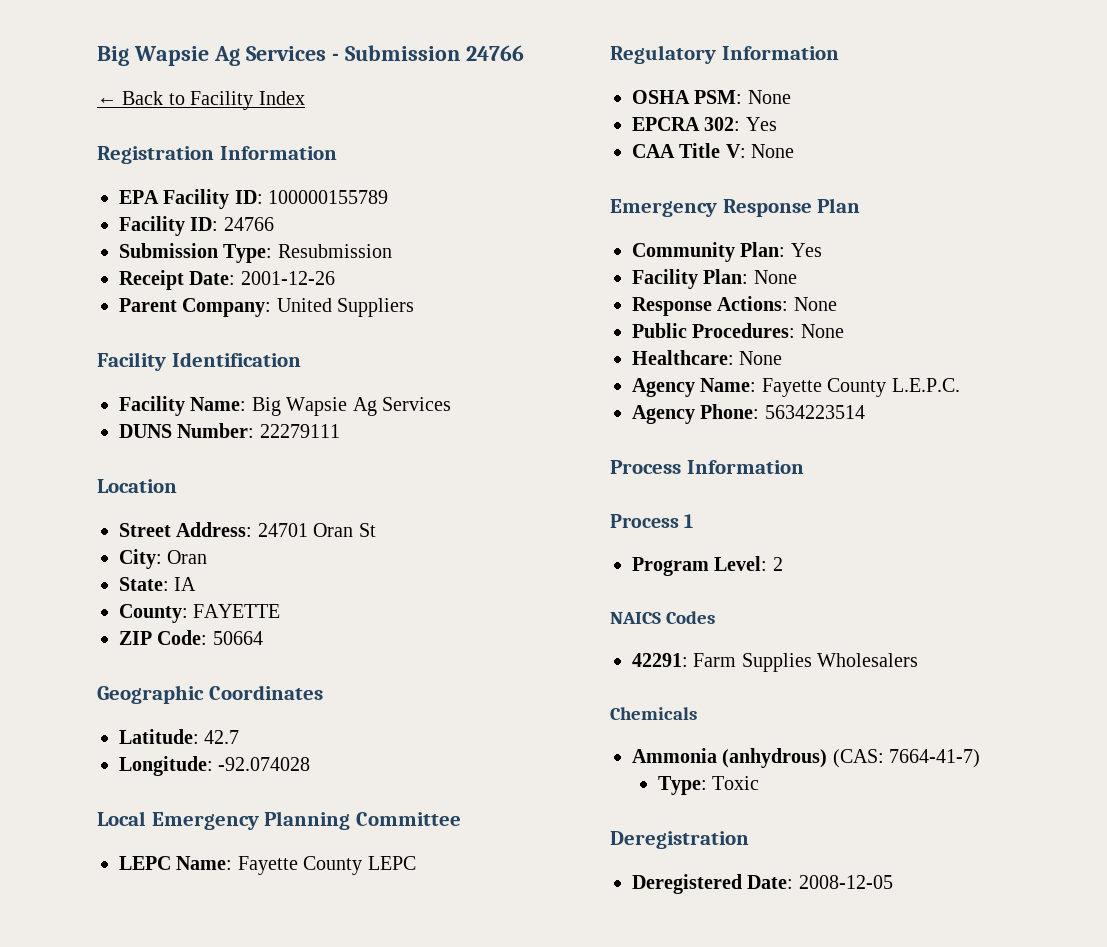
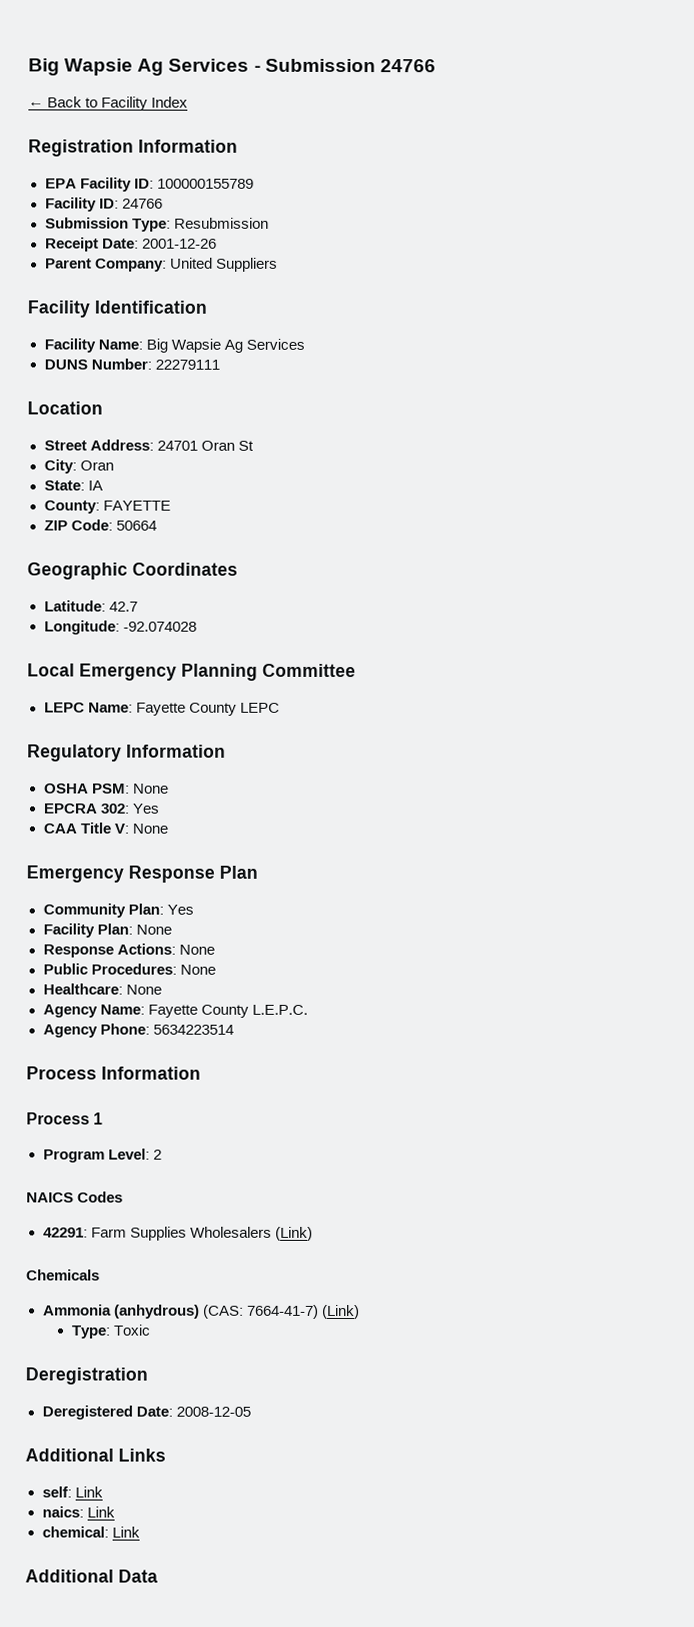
- 42291: Farm Supplies Wholesalers
+ 42291: Farm Supplies Wholesalers (Link)
- Ammonia (anhydrous) (CAS: 7664-41-7)
+ Ammonia (anhydrous) (CAS: 7664-41-7) (Link)
+ Additional Links
+ self: Link
+ naics: Link
+ chemical: Link
+ Additional Data

